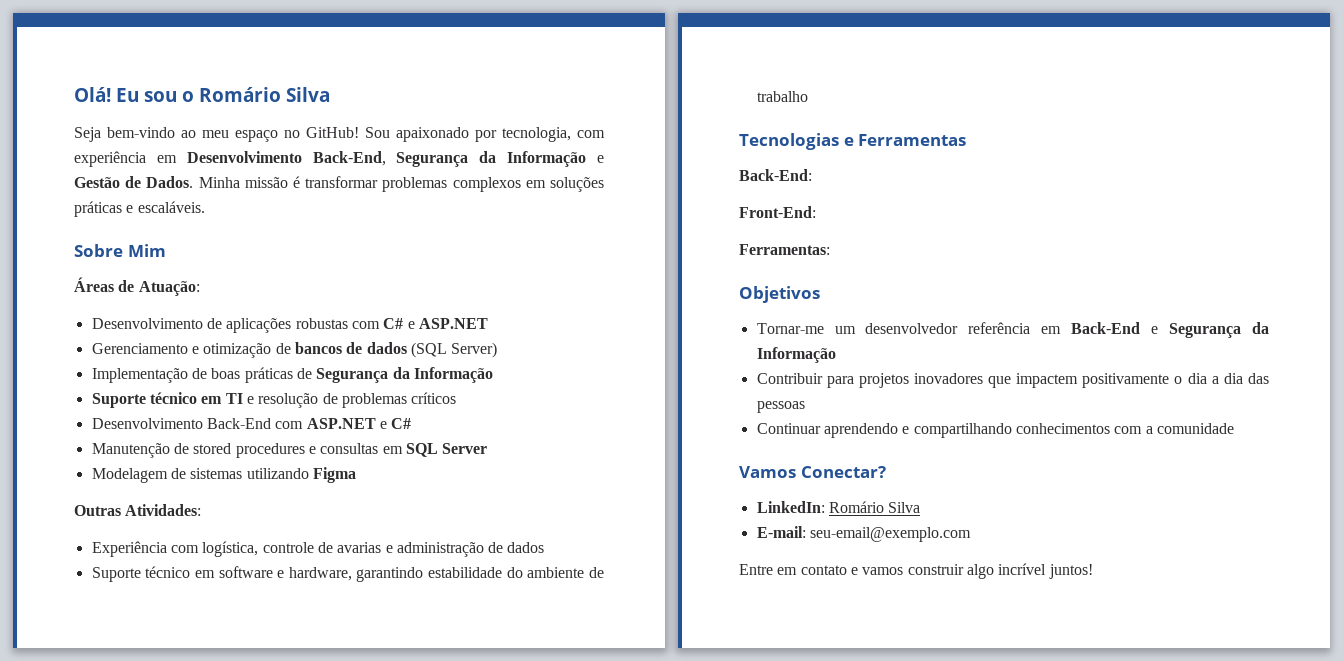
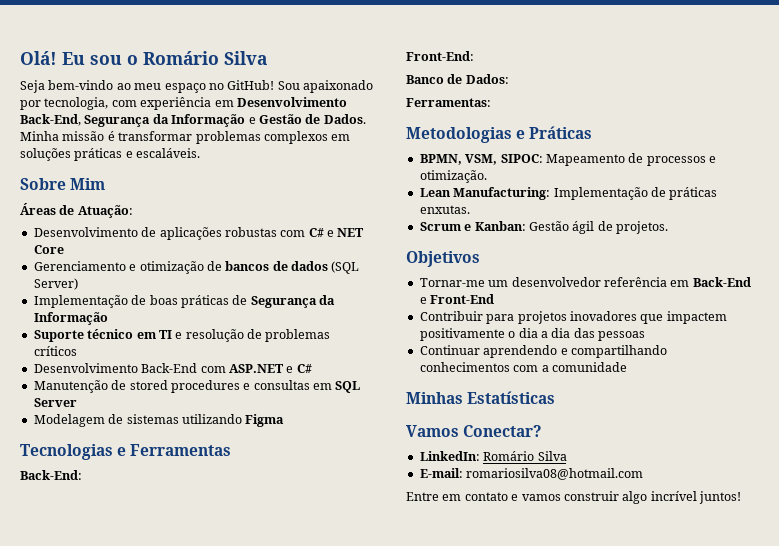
- Desenvolvimento de aplicações robustas com C# e ASP.NET
+ Desenvolvimento de aplicações robustas com C# e NET Core
- Outras Atividades:
- Experiência com logística, controle de avarias e administração de dados
- Suporte técnico em software e hardware, garantindo estabilidade do ambiente de trabalho
+ Banco de Dados:
  Ferramentas:
+ Metodologias e Práticas
+ BPMN, VSM, SIPOC: Mapeamento de processos e otimização.
+ Lean Manufacturing: Implementação de práticas enxutas.
+ Scrum e Kanban: Gestão ágil de projetos.
- Tornar-me um desenvolvedor referência em Back-End e Segurança da Informação
+ Tornar-me um desenvolvedor referência em Back-End e Front-End
+ Minhas Estatísticas
- E-mail: seu-email@exemplo.com
+ E-mail: romariosilva08@hotmail.com

